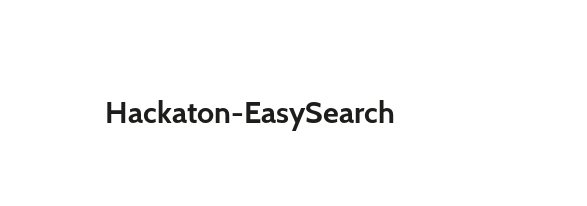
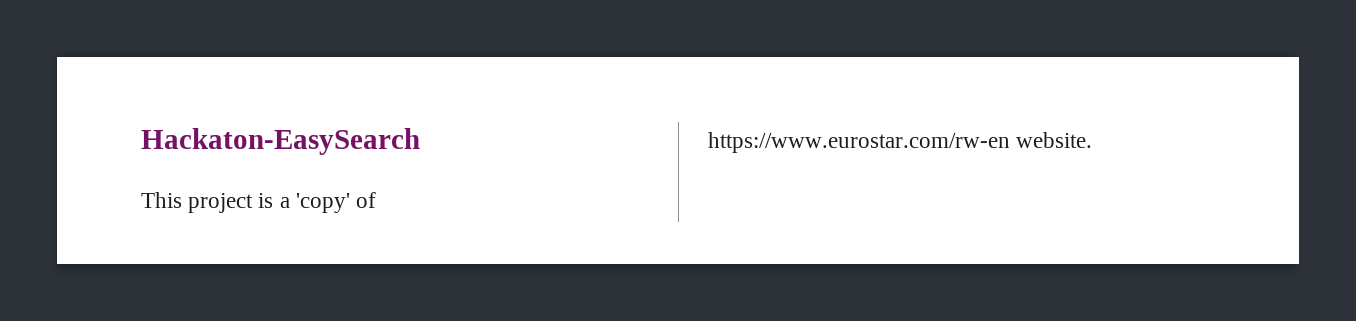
+ This project is a 'copy' of https://www.eurostar.com/rw-en website.

